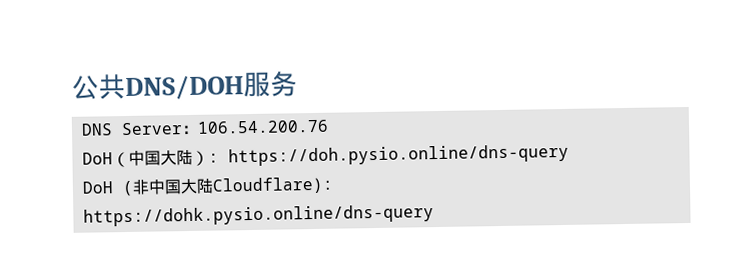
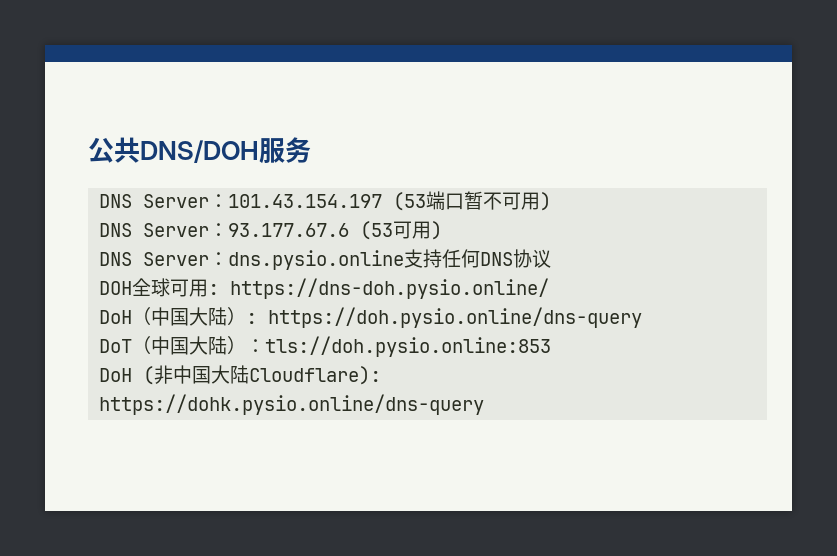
- DNS Server：106.54.200.76
+ DNS Server：101.43.154.197 (53端口暂不可用)
+ DNS Server：93.177.67.6 (53可用)
+ DNS Server：dns.pysio.online支持任何DNS协议
+ DOH全球可用: https://dns-doh.pysio.online/
+ DoT（中国大陆）：tls://doh.pysio.online:853

